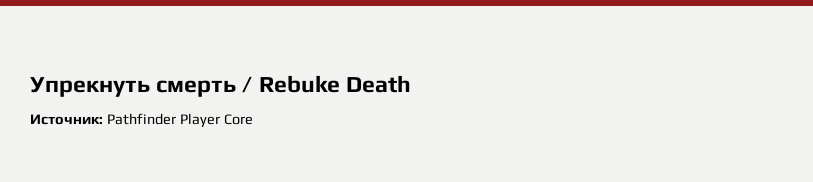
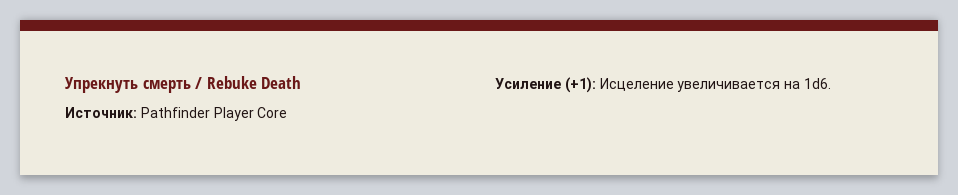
+ Усиление (+1): Исцеление увеличивается на 1d6.

